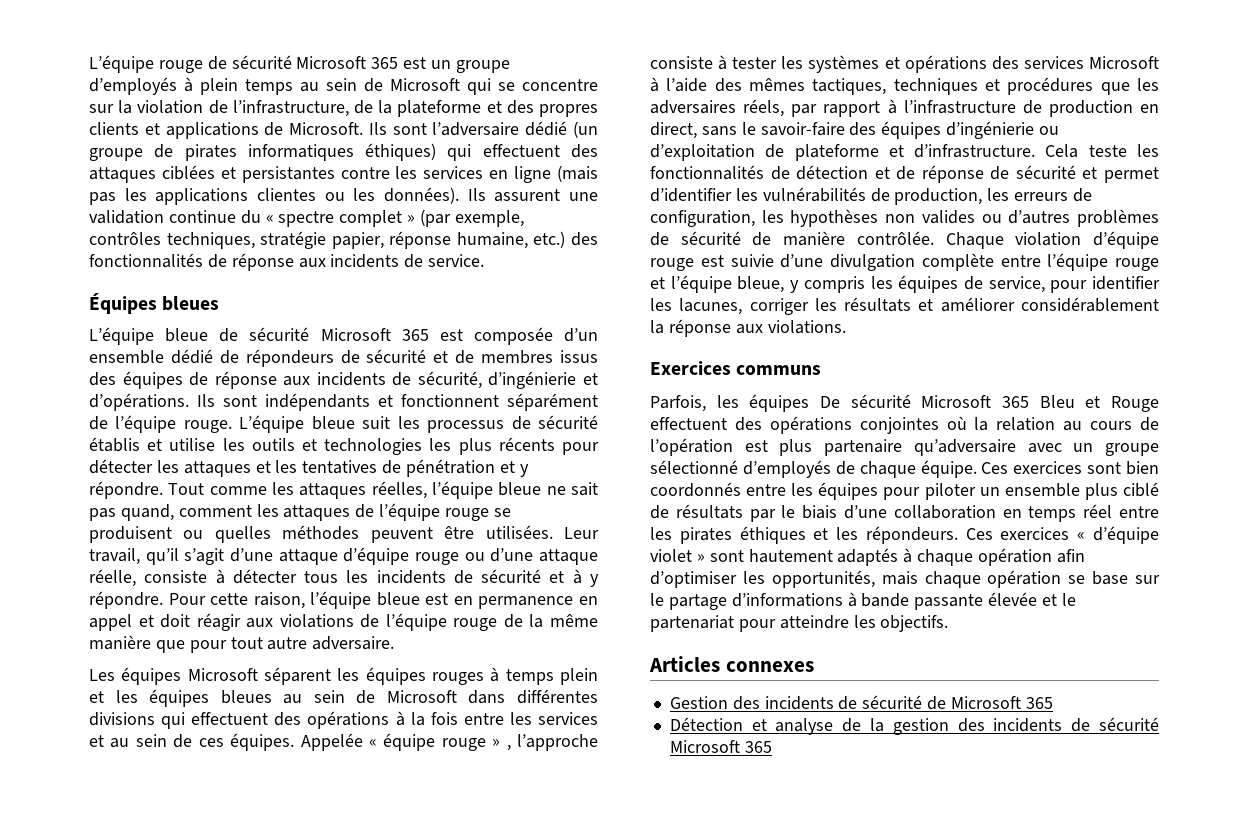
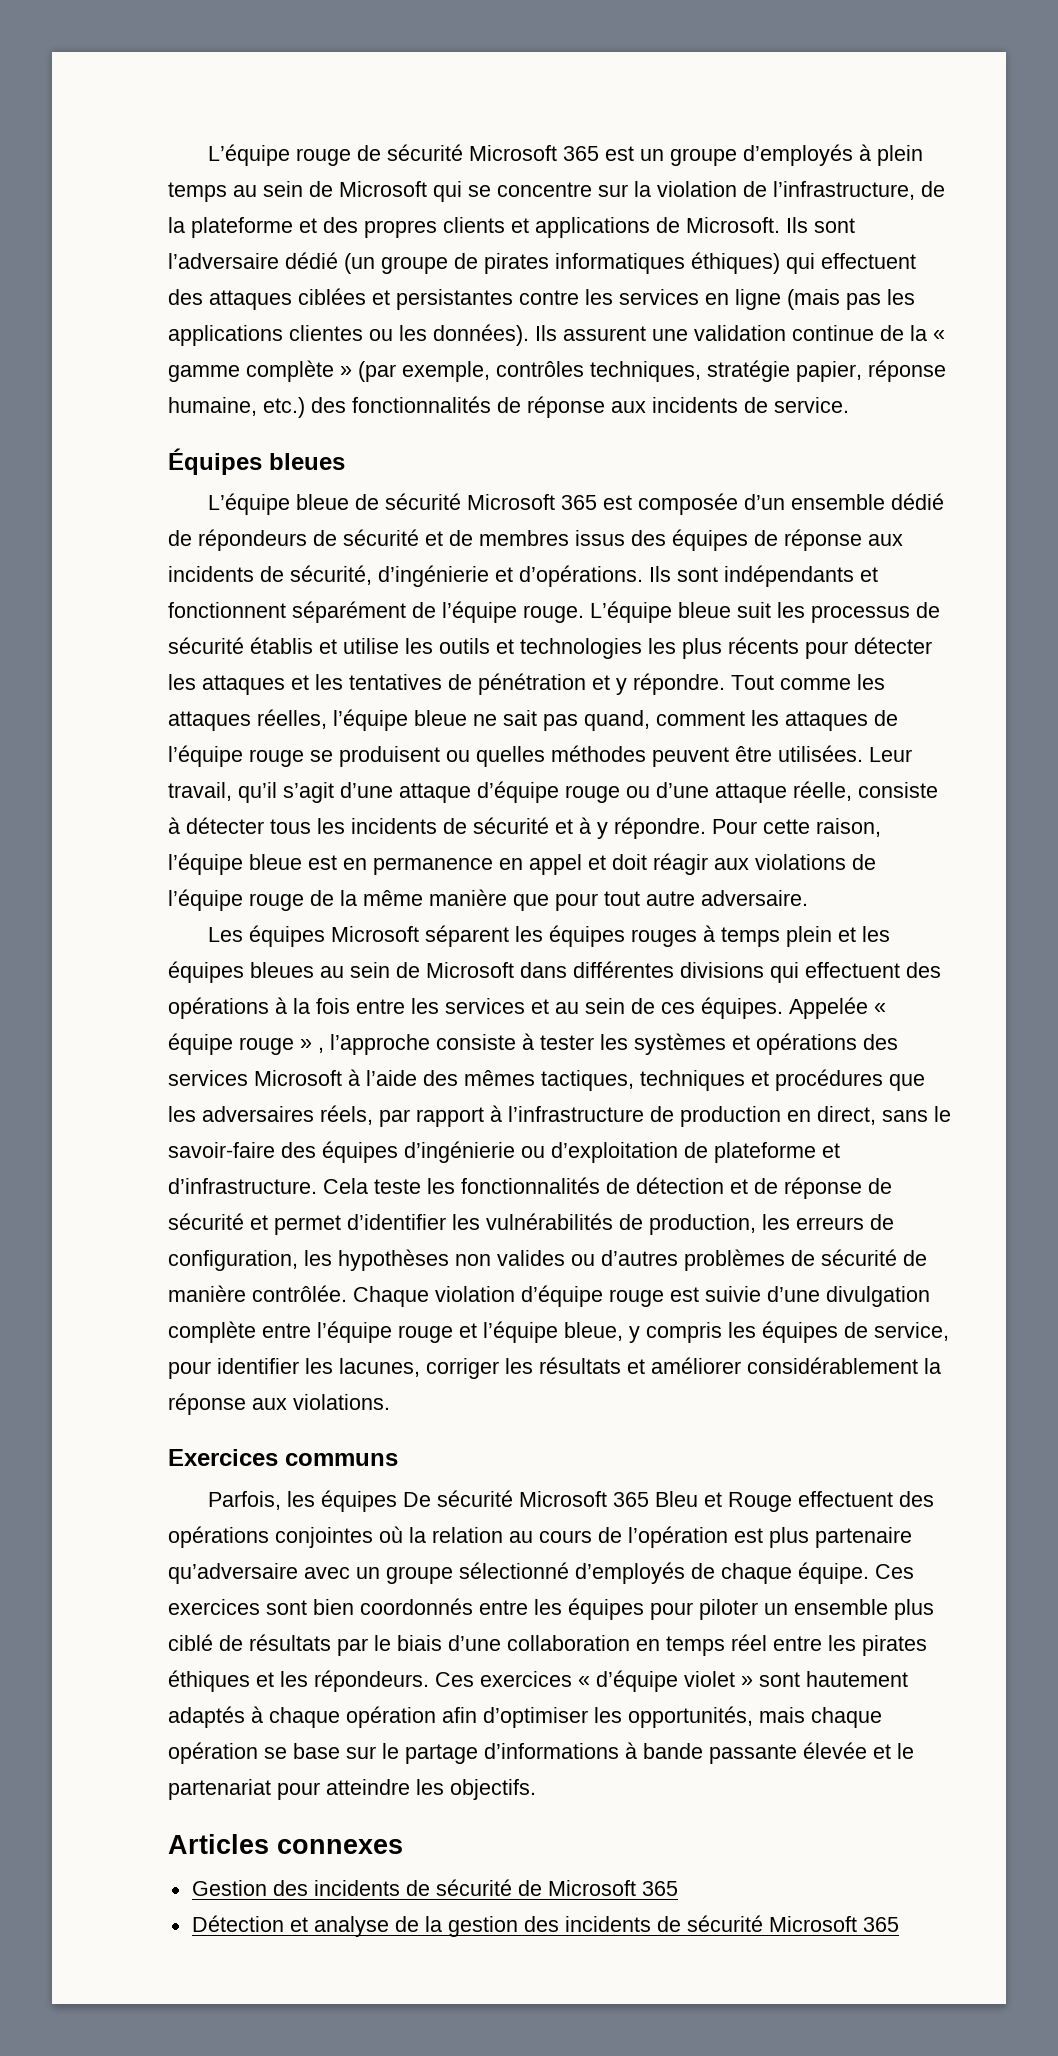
- Ils assurent une validation continue du « spectre complet » (par exemple, contrôles techniques, stratégie papier, réponse humaine, etc.) des fonctionnalités de réponse aux incidents de service.
+ Ils assurent une validation continue de la « gamme complète » (par exemple, contrôles techniques, stratégie papier, réponse humaine, etc.) des fonctionnalités de réponse aux incidents de service.

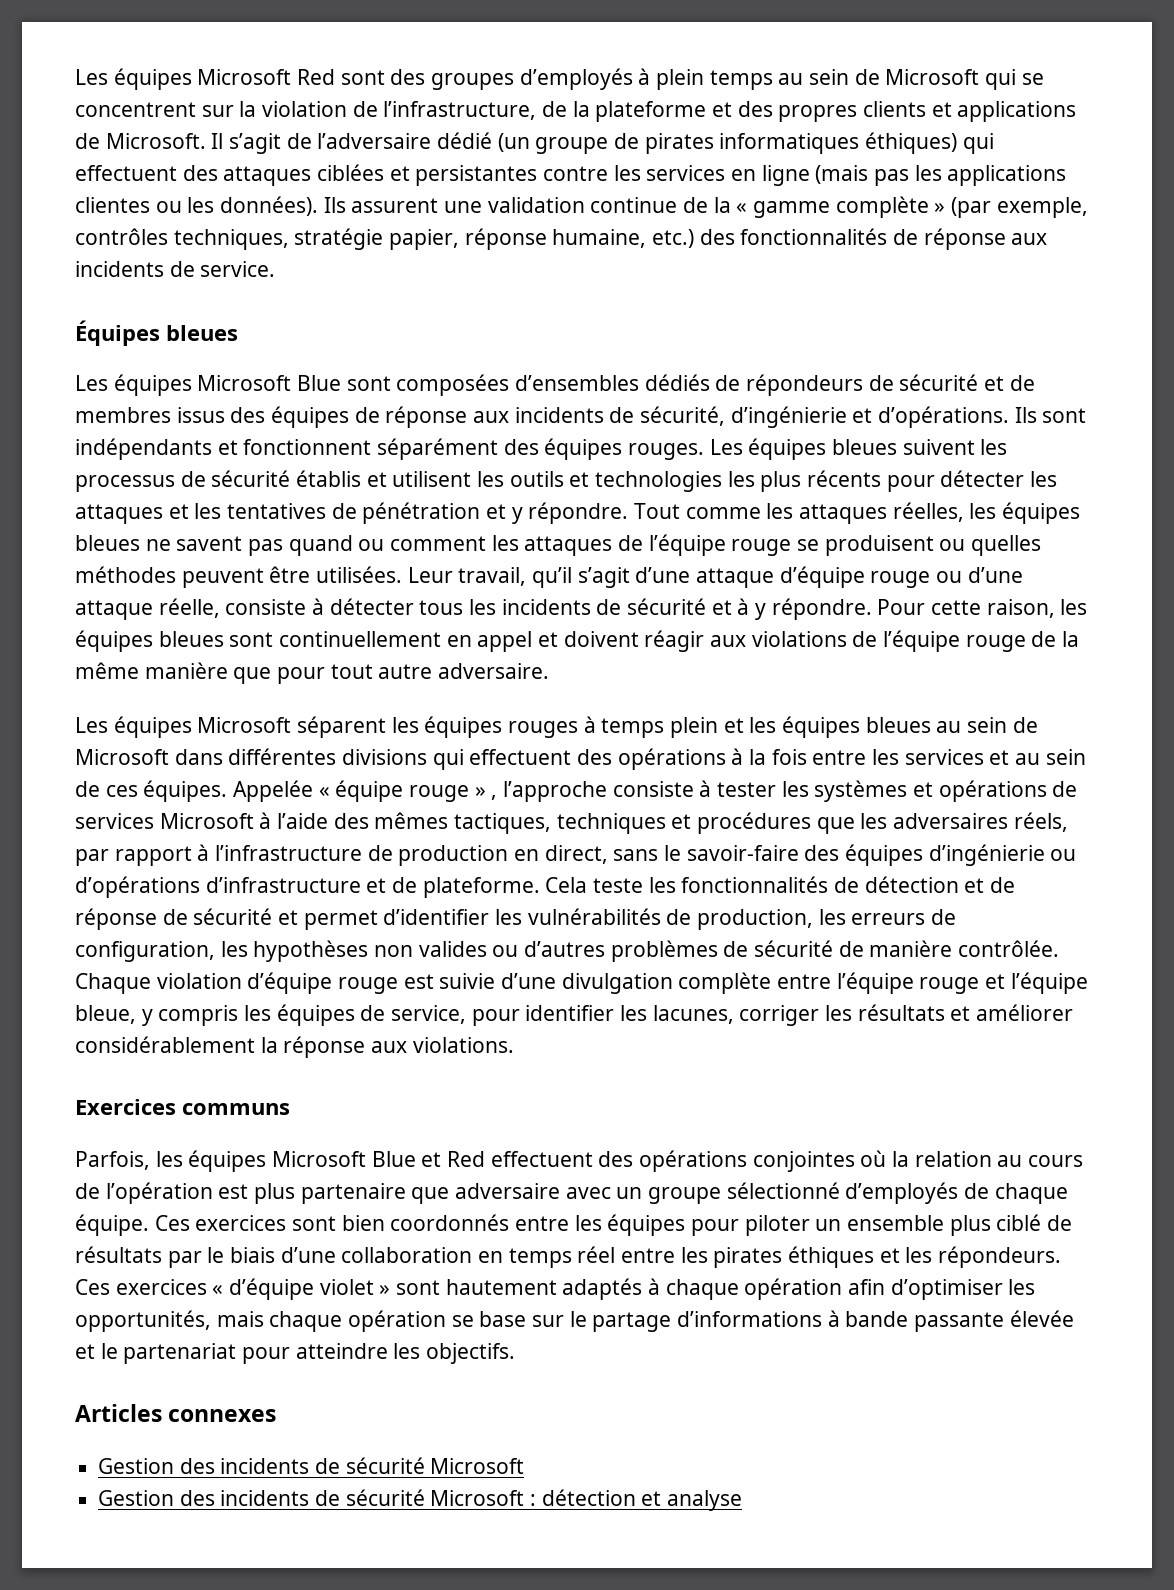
- L’équipe rouge de sécurité Microsoft 365 est un groupe d’employés à plein temps au sein de Microsoft qui se concentre sur la violation de l’infrastructure, de la plateforme et des propres clients et applications de Microsoft.
+ Les équipes Microsoft Red sont des groupes d’employés à plein temps au sein de Microsoft qui se concentrent sur la violation de l’infrastructure, de la plateforme et des propres clients et applications de Microsoft.
- Ils sont l’adversaire dédié (un groupe de pirates informatiques éthiques) qui effectuent des attaques ciblées et persistantes contre les services en ligne (mais pas les applications clientes ou les données).
+ Il s’agit de l’adversaire dédié (un groupe de pirates informatiques éthiques) qui effectuent des attaques ciblées et persistantes contre les services en ligne (mais pas les applications clientes ou les données).
- L’équipe bleue de sécurité Microsoft 365 est composée d’un ensemble dédié de répondeurs de sécurité et de membres issus des équipes de réponse aux incidents de sécurité, d’ingénierie et d’opérations.
+ Les équipes Microsoft Blue sont composées d’ensembles dédiés de répondeurs de sécurité et de membres issus des équipes de réponse aux incidents de sécurité, d’ingénierie et d’opérations.
- Ils sont indépendants et fonctionnent séparément de l’équipe rouge. L’équipe bleue suit les processus de sécurité établis et utilise les outils et technologies les plus récents pour détecter les attaques et les tentatives de pénétration et y répondre.
+ Ils sont indépendants et fonctionnent séparément des équipes rouges. Les équipes bleues suivent les processus de sécurité établis et utilisent les outils et technologies les plus récents pour détecter les attaques et les tentatives de pénétration et y répondre.
- Tout comme les attaques réelles, l’équipe bleue ne sait pas quand, comment les attaques de l’équipe rouge se produisent ou quelles méthodes peuvent être utilisées.
+ Tout comme les attaques réelles, les équipes bleues ne savent pas quand ou comment les attaques de l’équipe rouge se produisent ou quelles méthodes peuvent être utilisées.
- Pour cette raison, l’équipe bleue est en permanence en appel et doit réagir aux violations de l’équipe rouge de la même manière que pour tout autre adversaire.
+ Pour cette raison, les équipes bleues sont continuellement en appel et doivent réagir aux violations de l’équipe rouge de la même manière que pour tout autre adversaire.
- Appelée « équipe rouge » , l’approche consiste à tester les systèmes et opérations des services Microsoft à l’aide des mêmes tactiques, techniques et procédures que les adversaires réels, par rapport à l’infrastructure de production en direct, sans le savoir-faire des équipes d’ingénierie ou d’exploitation de plateforme et d’infrastructure.
+ Appelée « équipe rouge » , l’approche consiste à tester les systèmes et opérations de services Microsoft à l’aide des mêmes tactiques, techniques et procédures que les adversaires réels, par rapport à l’infrastructure de production en direct, sans le savoir-faire des équipes d’ingénierie ou d’opérations d’infrastructure et de plateforme.
- Parfois, les équipes De sécurité Microsoft 365 Bleu et Rouge effectuent des opérations conjointes où la relation au cours de l’opération est plus partenaire qu’adversaire avec un groupe sélectionné d’employés de chaque équipe.
+ Parfois, les équipes Microsoft Blue et Red effectuent des opérations conjointes où la relation au cours de l’opération est plus partenaire que adversaire avec un groupe sélectionné d’employés de chaque équipe.
  Articles connexes
- Gestion des incidents de sécurité de Microsoft 365
- Détection et analyse de la gestion des incidents de sécurité Microsoft 365
+ Gestion des incidents de sécurité Microsoft
+ Gestion des incidents de sécurité Microsoft : détection et analyse

